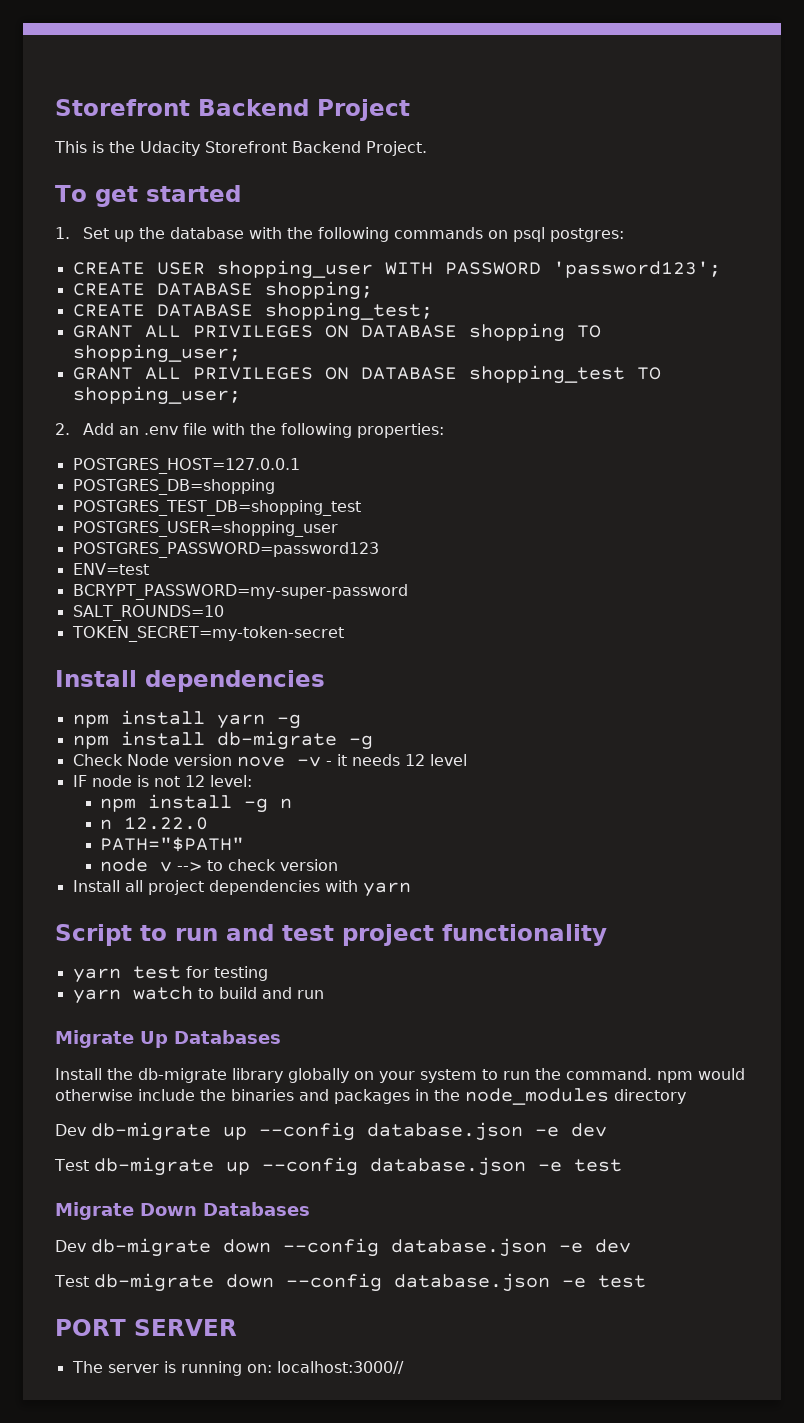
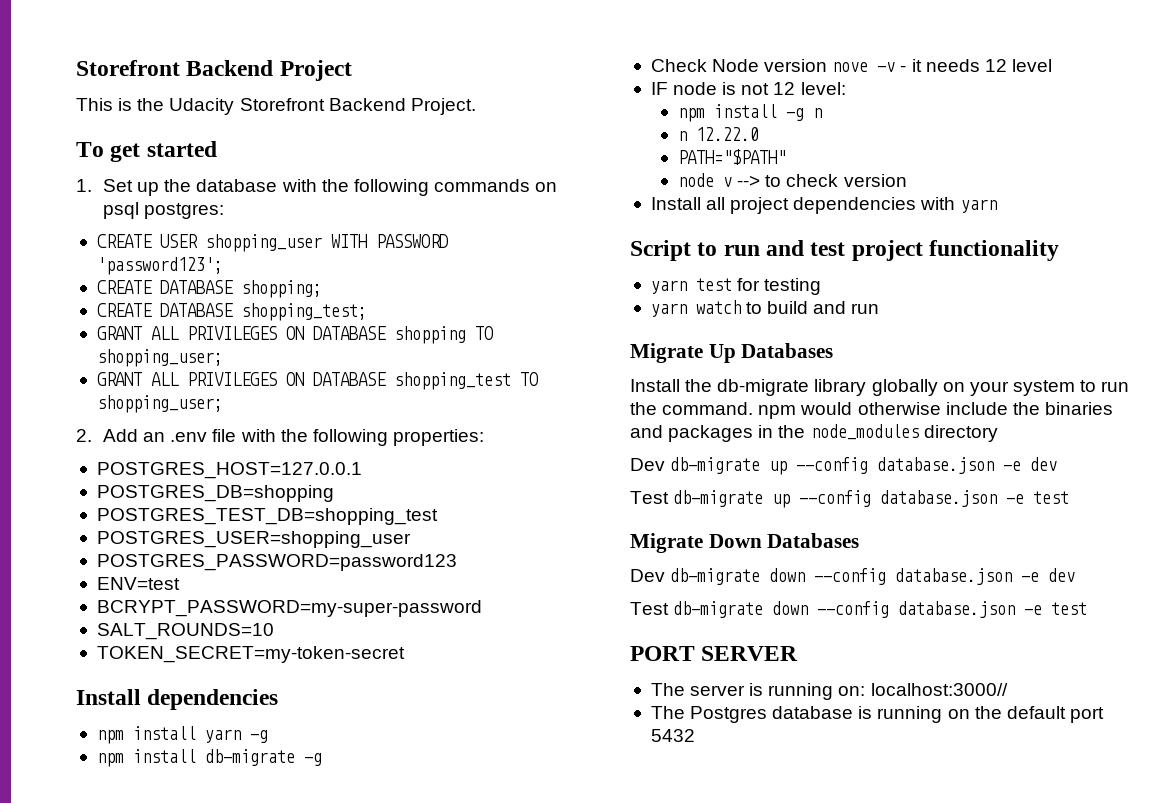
+ The Postgres database is running on the default port 5432

